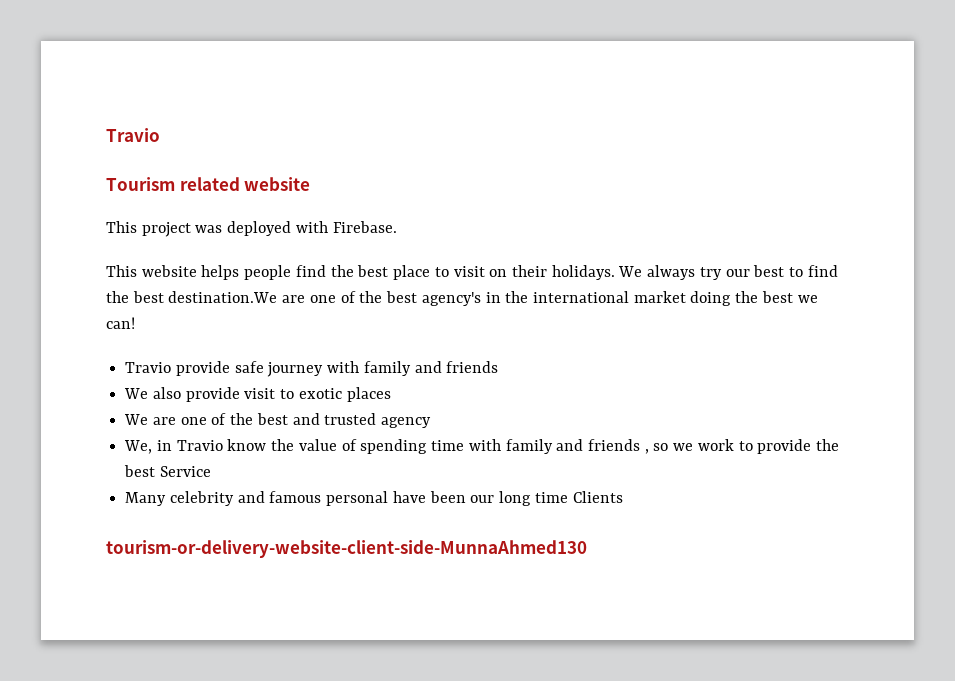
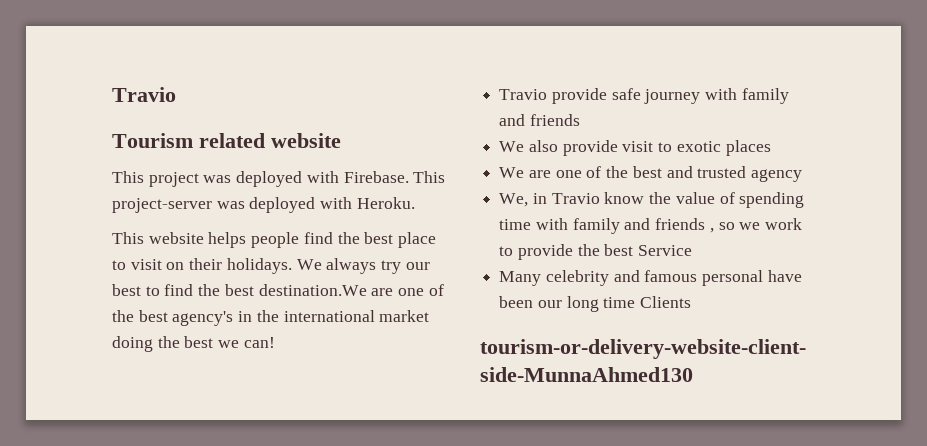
+ This project-server was deployed with Heroku.

